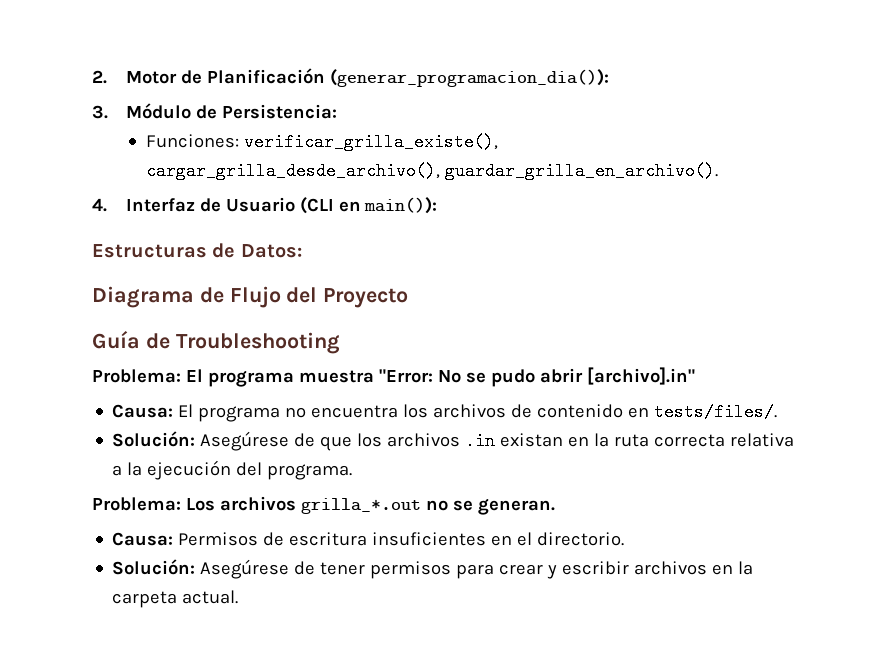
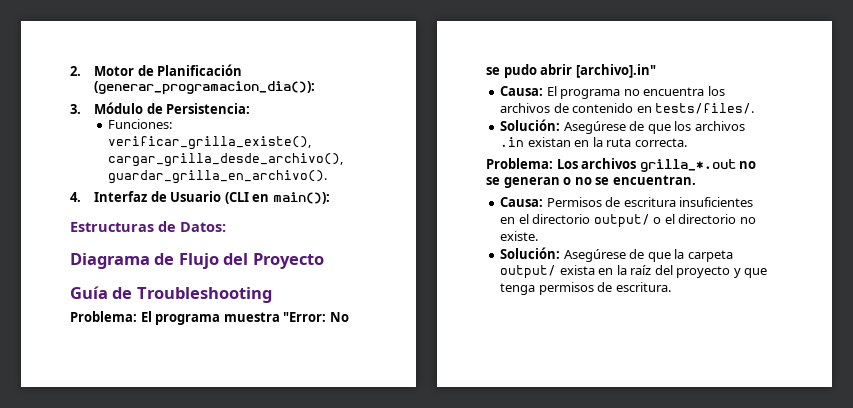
- Solución: Asegúrese de que los archivos .in existan en la ruta correcta relativa a la ejecución del programa.
+ Solución: Asegúrese de que los archivos .in existan en la ruta correcta.
- Problema: Los archivos grilla_*.out no se generan.
+ Problema: Los archivos grilla_*.out no se generan o no se encuentran.
- Causa: Permisos de escritura insuficientes en el directorio.
- Solución: Asegúrese de tener permisos para crear y escribir archivos en la carpeta actual.
+ Causa: Permisos de escritura insuficientes en el directorio output/ o el directorio no existe.
+ Solución: Asegúrese de que la carpeta output/ exista en la raíz del proyecto y que tenga permisos de escritura.

